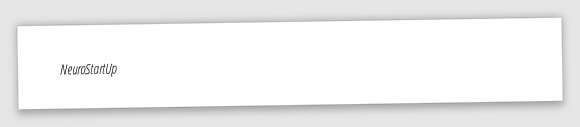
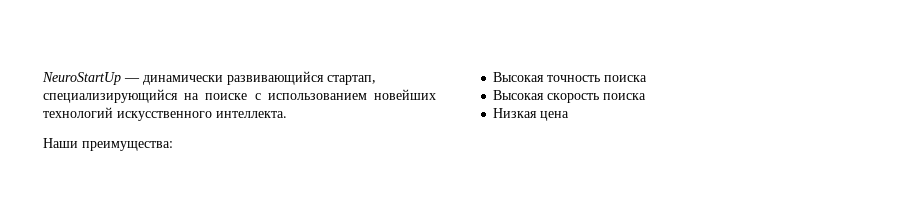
- NeuroStartUp
+ NeuroStartUp — динамически развивающийся стартап, специализирующийся на поиске с использованием новейших технологий искусственного интеллекта.
+ Наши преимущества:
+ Высокая точность поиска
+ Высокая скорость поиска
+ Низкая цена

